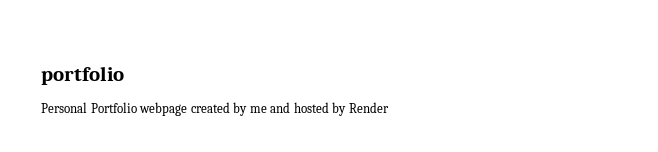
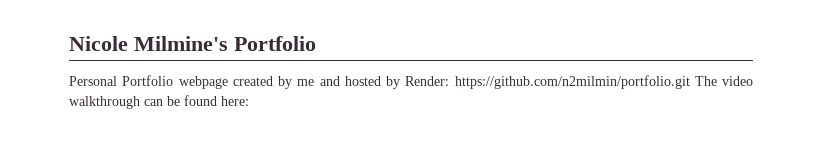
- portfolio
+ Nicole Milmine's Portfolio
- Personal Portfolio webpage created by me and hosted by Render
+ Personal Portfolio webpage created by me and hosted by Render: https://github.com/n2milmin/portfolio.git The video walkthrough can be found here:

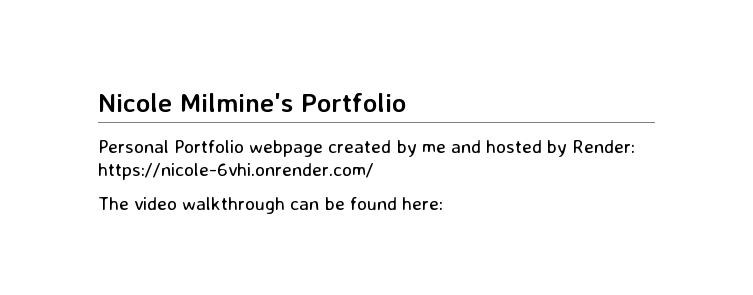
- Personal Portfolio webpage created by me and hosted by Render: https://github.com/n2milmin/portfolio.git The video walkthrough can be found here:
+ Personal Portfolio webpage created by me and hosted by Render: https://nicole-6vhi.onrender.com/
+ The video walkthrough can be found here:

